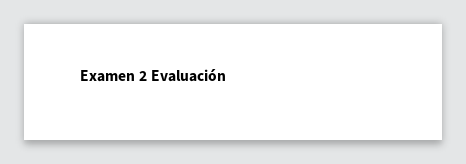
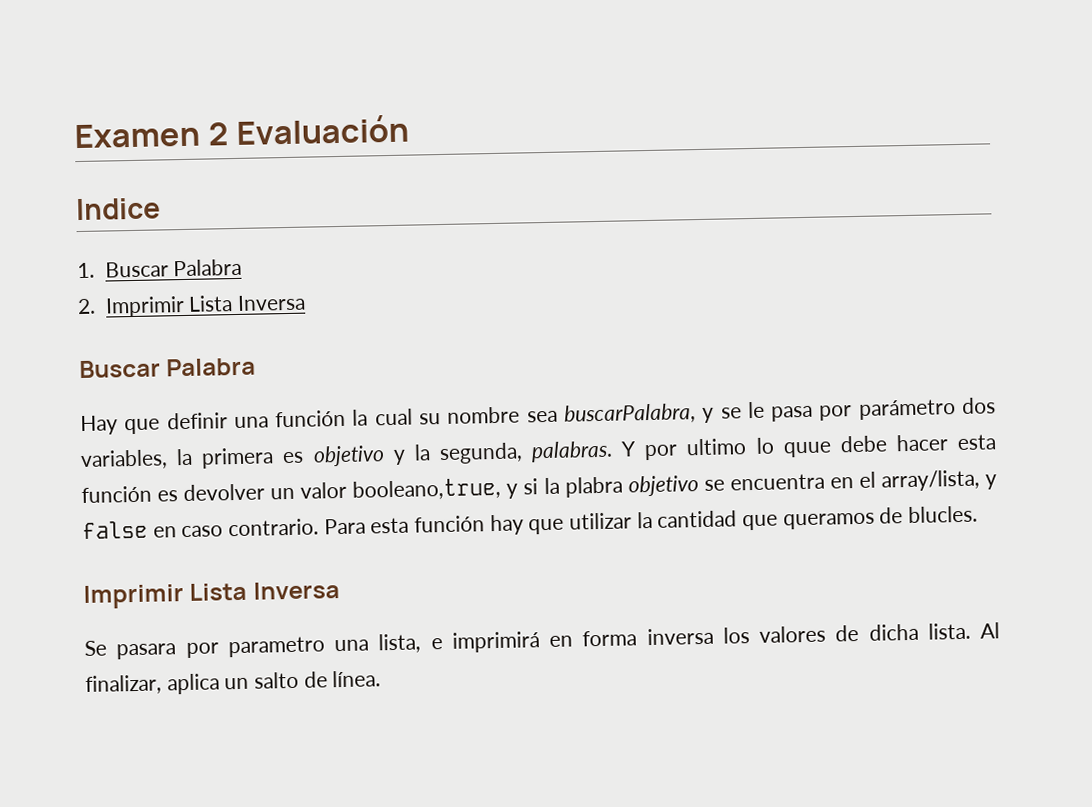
+ Indice
+ 1. Buscar Palabra
+ 2. Imprimir Lista Inversa
+ Buscar Palabra
+ Hay que definir una función la cual su nombre sea buscarPalabra, y se le pasa por parámetro dos variables, la primera es objetivo y la segunda, palabras. Y por ultimo lo quue debe hacer esta función es devolver un valor booleano,true, y si la plabra objetivo se encuentra en el array/lista, y false en caso contrario. Para esta función hay que utilizar la cantidad que queramos de blucles.
+ Imprimir Lista Inversa
+ Se pasara por parametro una lista, e imprimirá en forma inversa los valores de dicha lista. Al finalizar, aplica un salto de línea.

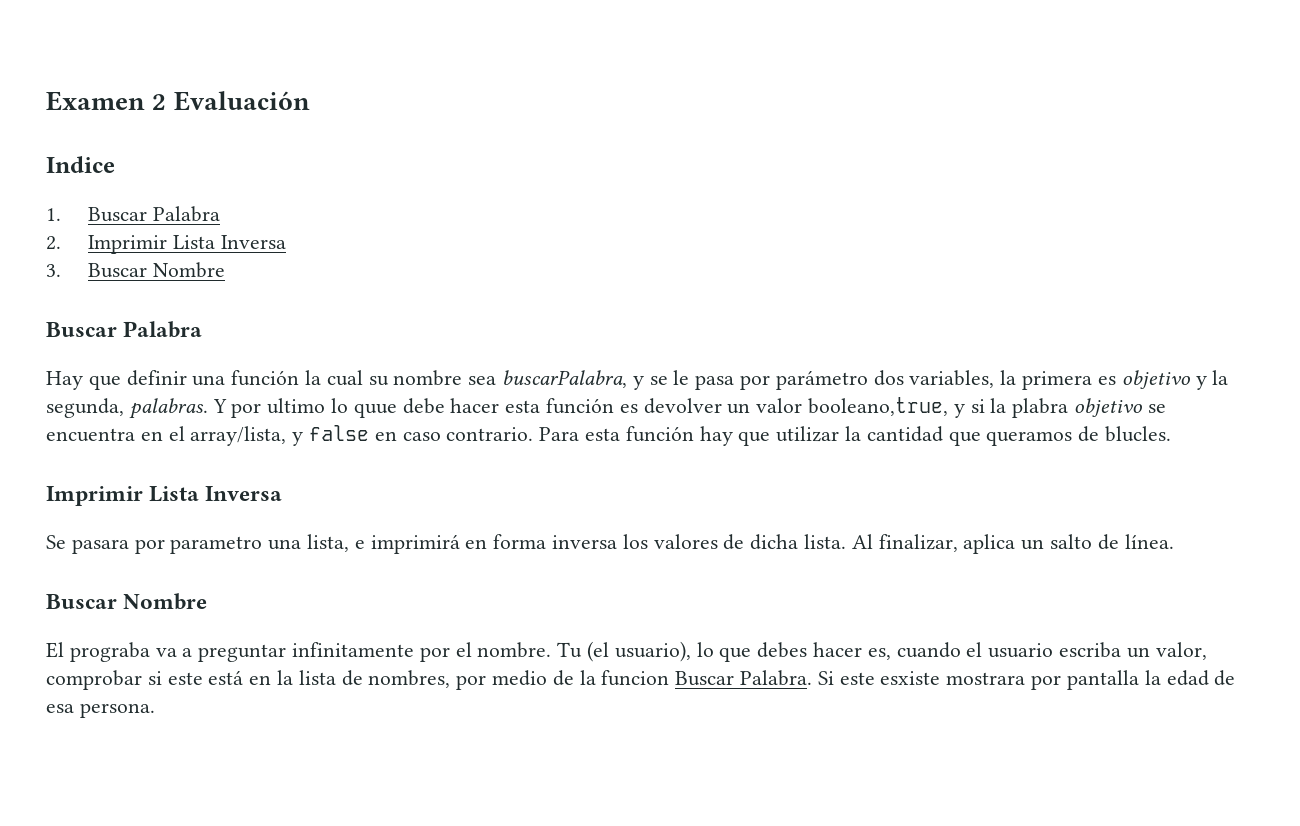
+ 3. Buscar Nombre
  Al finalizar, aplica un salto de línea.
+ Buscar Nombre
+ El prograba va a preguntar infinitamente por el nombre. Tu (el usuario), lo que debes hacer es, cuando el usuario escriba un valor, comprobar si este está en la lista de nombres, por medio de la funcion Buscar Palabra. Si este esxiste mostrara por pantalla la edad de esa persona.

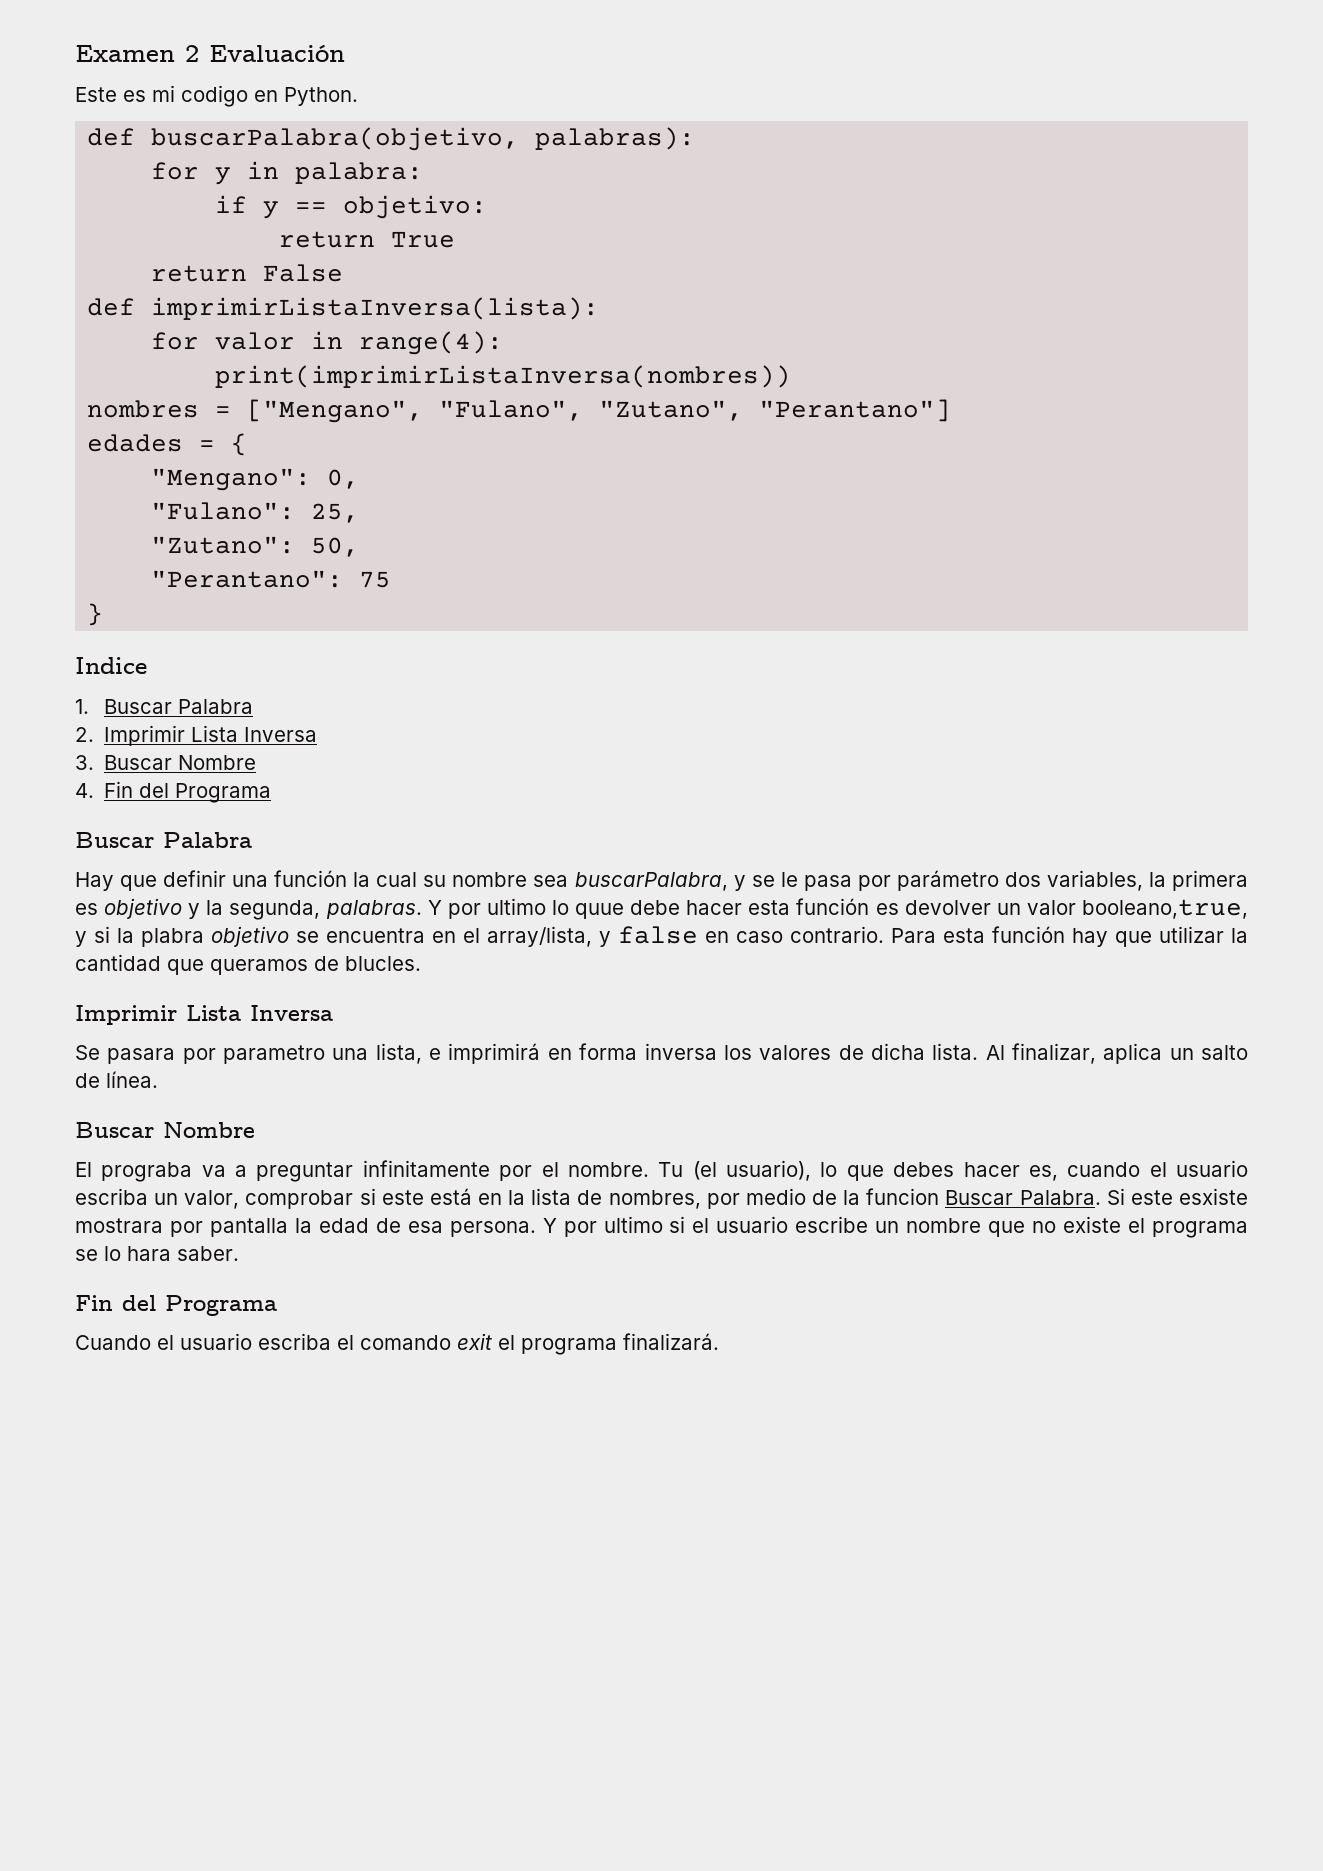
+ Este es mi codigo en Python.
+ def buscarPalabra(objetivo, palabras):
+ for y in palabra:
+ if y == objetivo:
+ return True
+ return False
+ def imprimirListaInversa(lista):
+ for valor in range(4):
+ print(imprimirListaInversa(nombres))
+ nombres = ["Mengano", "Fulano", "Zutano", "Perantano"]
+ edades = {
+ "Mengano": 0,
+ "Fulano": 25,
+ "Zutano": 50,
+ "Perantano": 75
+ }
+ 4. Fin del Programa
+ Y por ultimo si el usuario escribe un nombre que no existe el programa se lo hara saber.
+ Fin del Programa
+ Cuando el usuario escriba el comando exit el programa finalizará.

